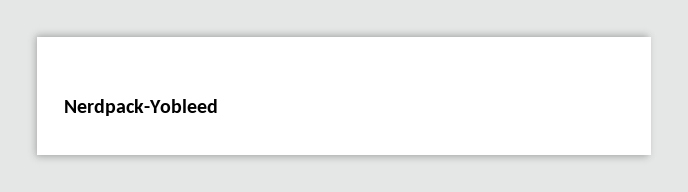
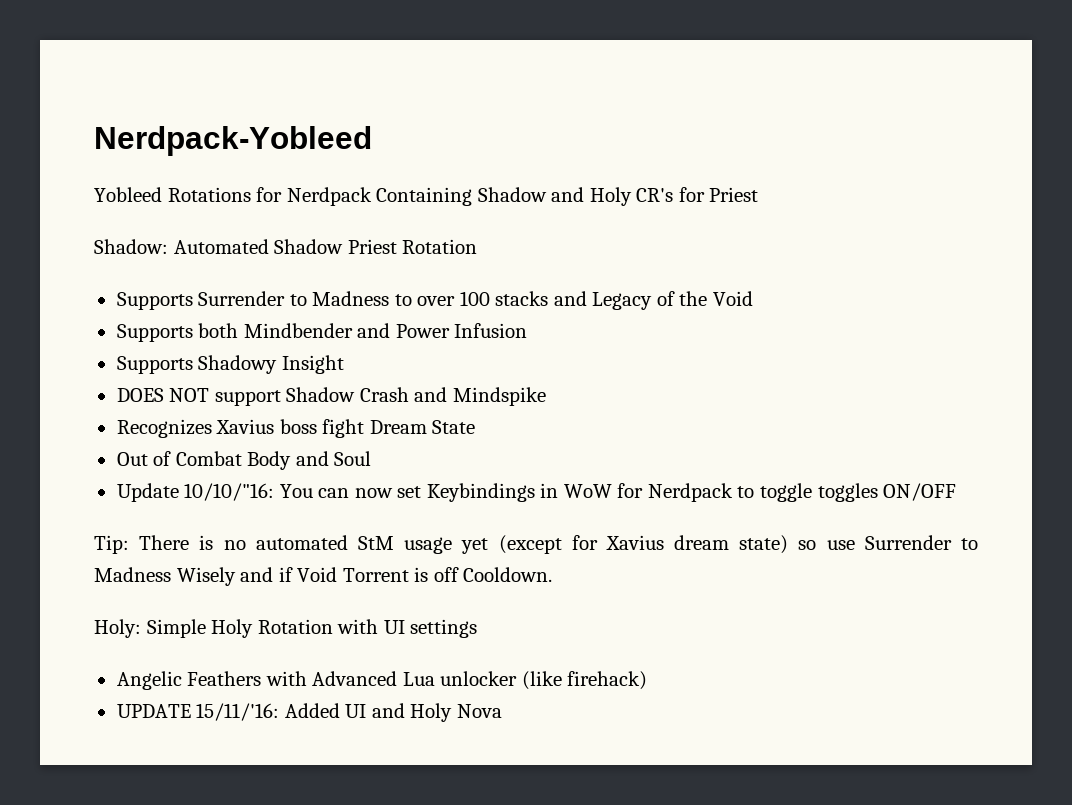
+ Yobleed Rotations for Nerdpack Containing Shadow and Holy CR's for Priest
+ Shadow: Automated Shadow Priest Rotation
+ Supports Surrender to Madness to over 100 stacks and Legacy of the Void
+ Supports both Mindbender and Power Infusion
+ Supports Shadowy Insight
+ DOES NOT support Shadow Crash and Mindspike
+ Recognizes Xavius boss fight Dream State
+ Out of Combat Body and Soul
+ Update 10/10/"16: You can now set Keybindings in WoW for Nerdpack to toggle toggles ON/OFF
+ Tip: There is no automated StM usage yet (except for Xavius dream state) so use Surrender to Madness Wisely and if Void Torrent is off Cooldown.
+ Holy: Simple Holy Rotation with UI settings
+ Angelic Feathers with Advanced Lua unlocker (like firehack)
+ UPDATE 15/11/'16: Added UI and Holy Nova

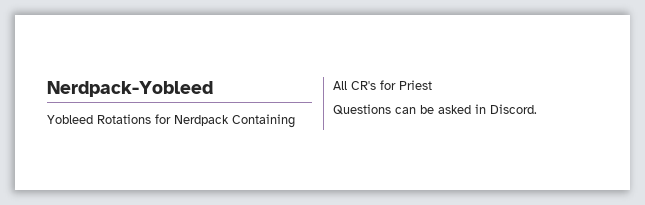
- Yobleed Rotations for Nerdpack Containing Shadow and Holy CR's for Priest
+ Yobleed Rotations for Nerdpack Containing All CR's for Priest
- Shadow: Automated Shadow Priest Rotation
- Supports Surrender to Madness to over 100 stacks and Legacy of the Void
- Supports both Mindbender and Power Infusion
- Supports Shadowy Insight
- DOES NOT support Shadow Crash and Mindspike
- Recognizes Xavius boss fight Dream State
- Out of Combat Body and Soul
- Update 10/10/"16: You can now set Keybindings in WoW for Nerdpack to toggle toggles ON/OFF
- Tip: There is no automated StM usage yet (except for Xavius dream state) so use Surrender to Madness Wisely and if Void Torrent is off Cooldown.
- Holy: Simple Holy Rotation with UI settings
- Angelic Feathers with Advanced Lua unlocker (like firehack)
- UPDATE 15/11/'16: Added UI and Holy Nova
+ Questions can be asked in Discord.

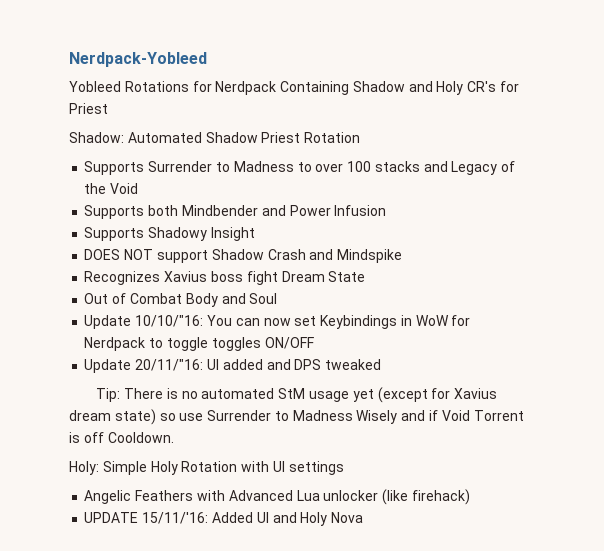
- Yobleed Rotations for Nerdpack Containing All CR's for Priest
+ Yobleed Rotations for Nerdpack Containing Shadow and Holy CR's for Priest
- Questions can be asked in Discord.
+ Shadow: Automated Shadow Priest Rotation
+ Supports Surrender to Madness to over 100 stacks and Legacy of the Void
+ Supports both Mindbender and Power Infusion
+ Supports Shadowy Insight
+ DOES NOT support Shadow Crash and Mindspike
+ Recognizes Xavius boss fight Dream State
+ Out of Combat Body and Soul
+ Update 10/10/"16: You can now set Keybindings in WoW for Nerdpack to toggle toggles ON/OFF
+ Update 20/11/"16: UI added and DPS tweaked
+ Tip: There is no automated StM usage yet (except for Xavius dream state) so use Surrender to Madness Wisely and if Void Torrent is off Cooldown.
+ Holy: Simple Holy Rotation with UI settings
+ Angelic Feathers with Advanced Lua unlocker (like firehack)
+ UPDATE 15/11/'16: Added UI and Holy Nova

